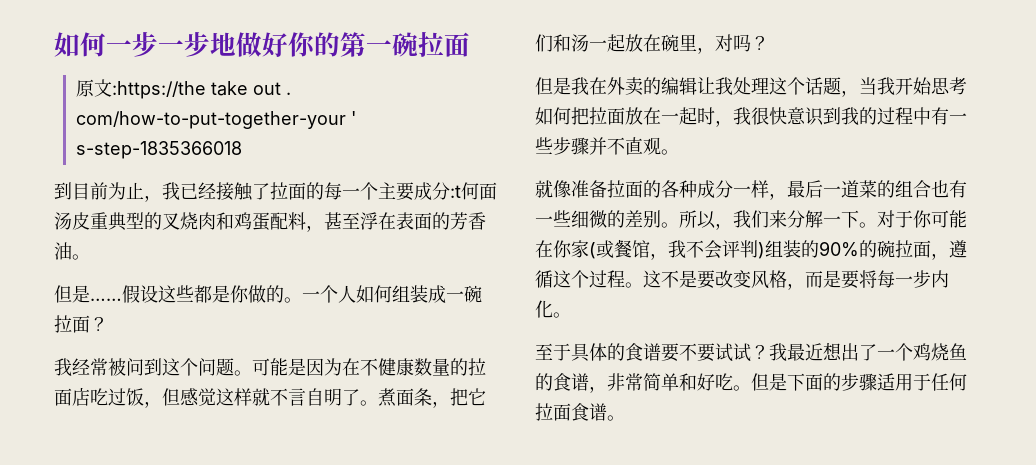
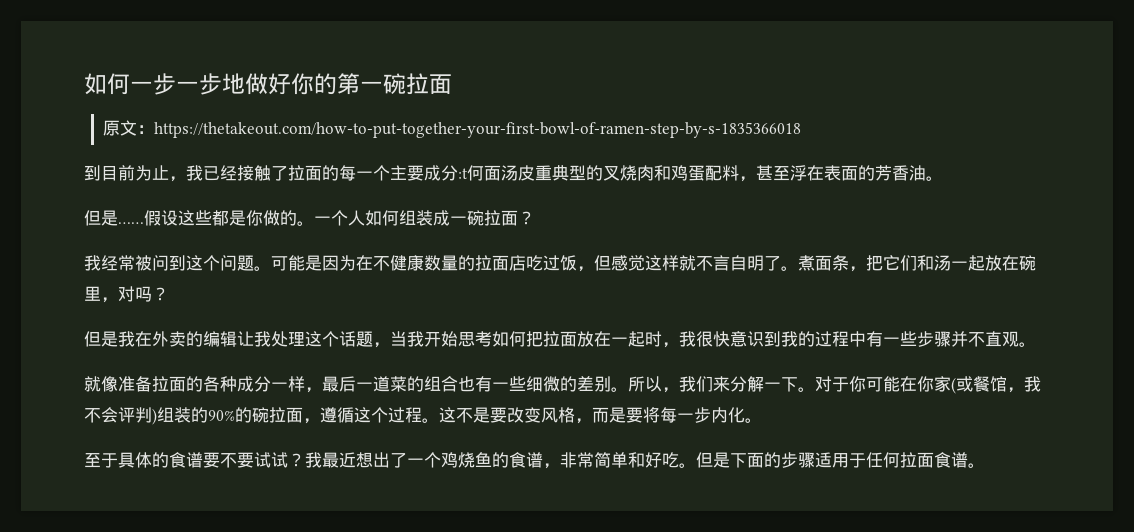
- 原文:https://the take out . com/how-to-put-together-your ' s-step-1835366018
+ 原文：https://thetakeout.com/how-to-put-together-your-first-bowl-of-ramen-step-by-s-1835366018

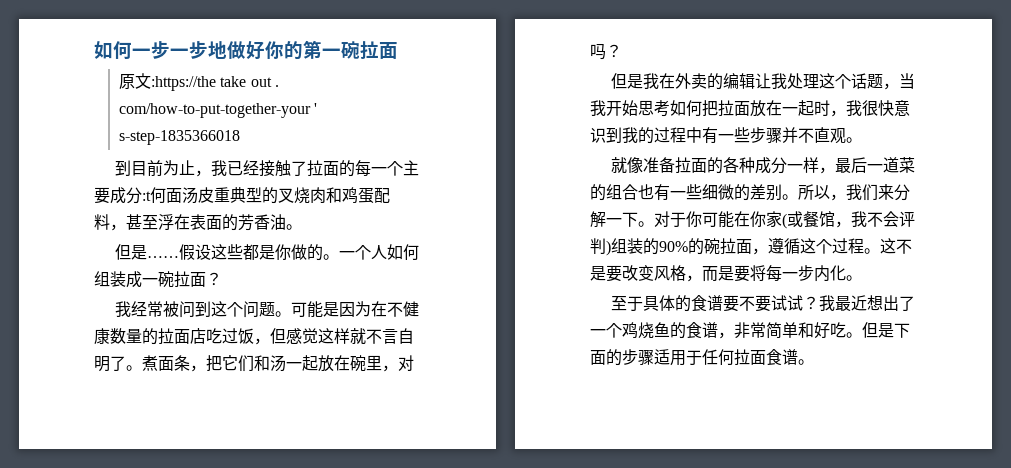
- 原文：https://thetakeout.com/how-to-put-together-your-first-bowl-of-ramen-step-by-s-1835366018
+ 原文:https://the take out . com/how-to-put-together-your ' s-step-1835366018

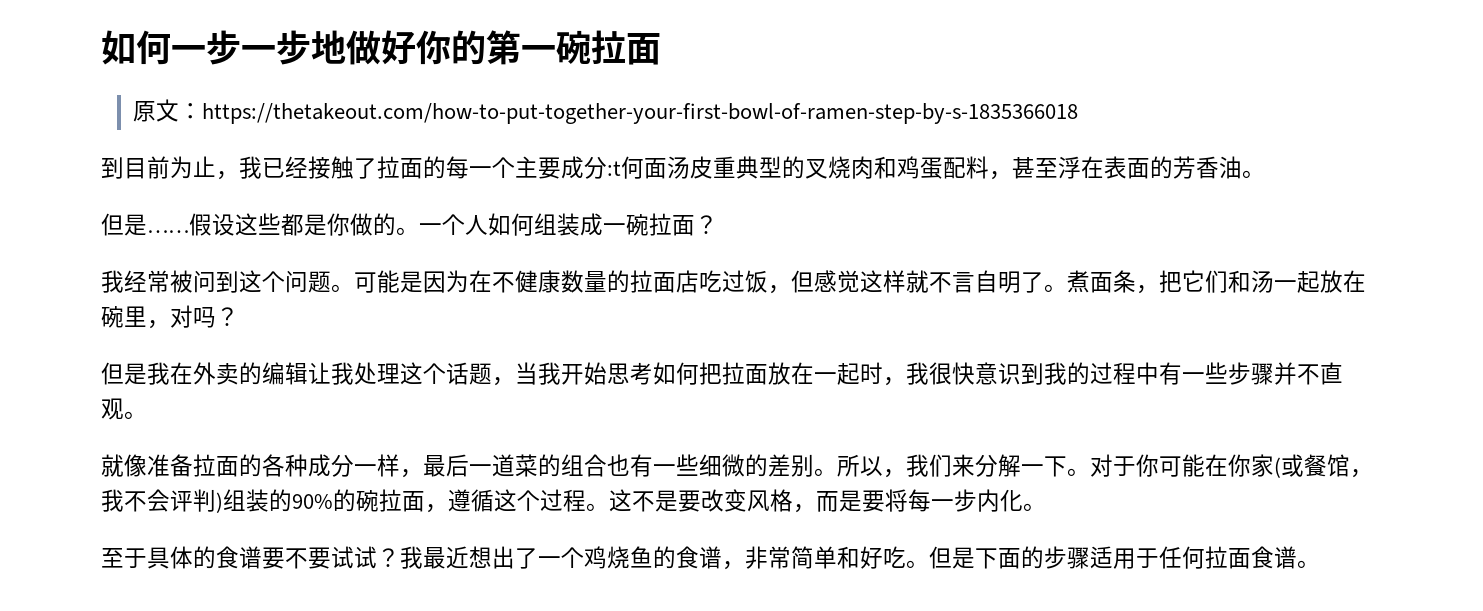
- 原文:https://the take out . com/how-to-put-together-your ' s-step-1835366018
+ 原文：https://thetakeout.com/how-to-put-together-your-first-bowl-of-ramen-step-by-s-1835366018

